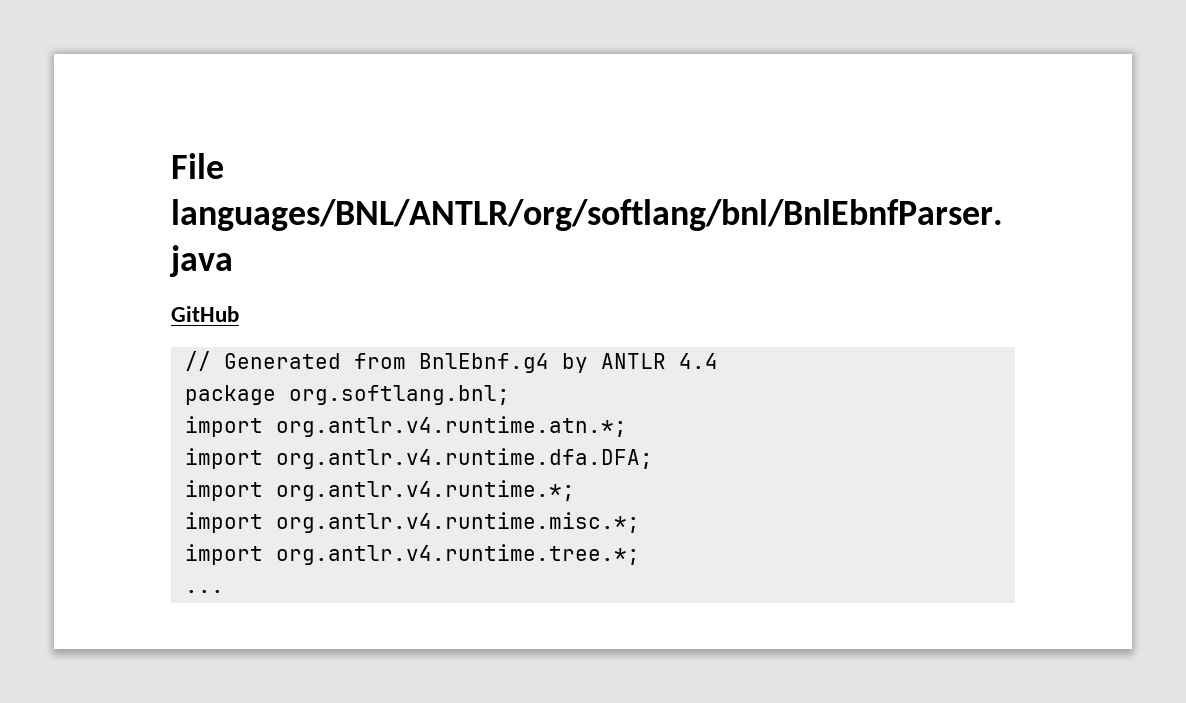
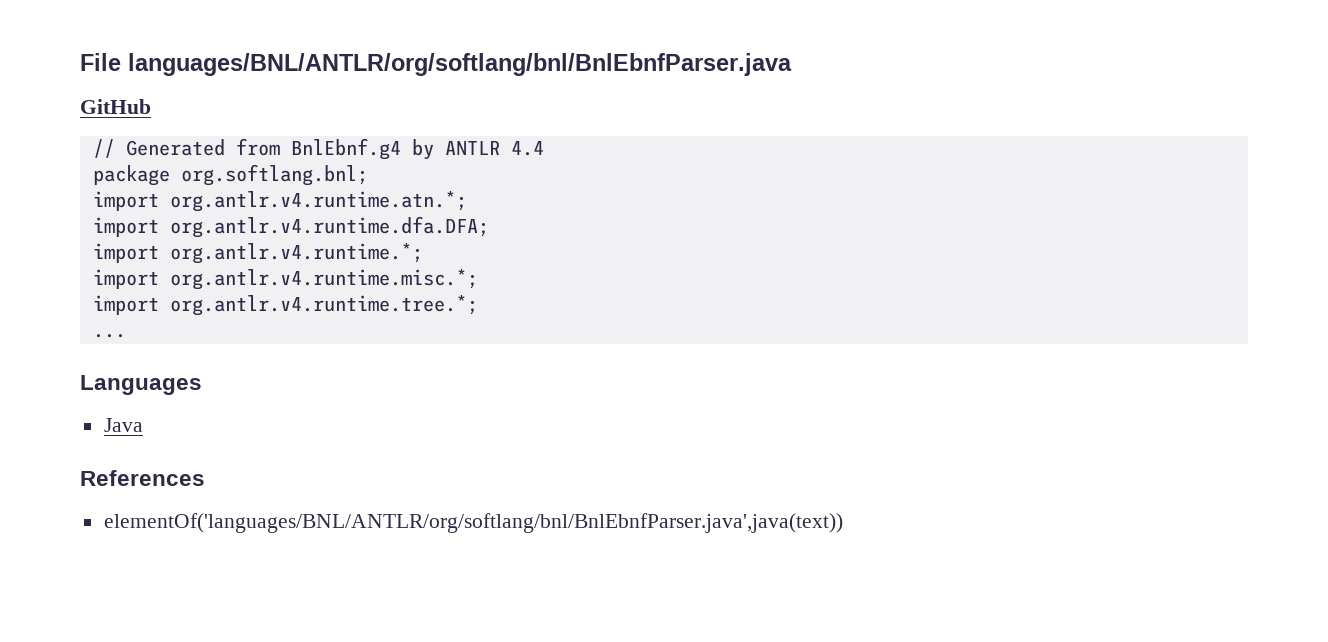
+ Languages
+ Java
+ References
+ elementOf('languages/BNL/ANTLR/org/softlang/bnl/BnlEbnfParser.java',java(text))

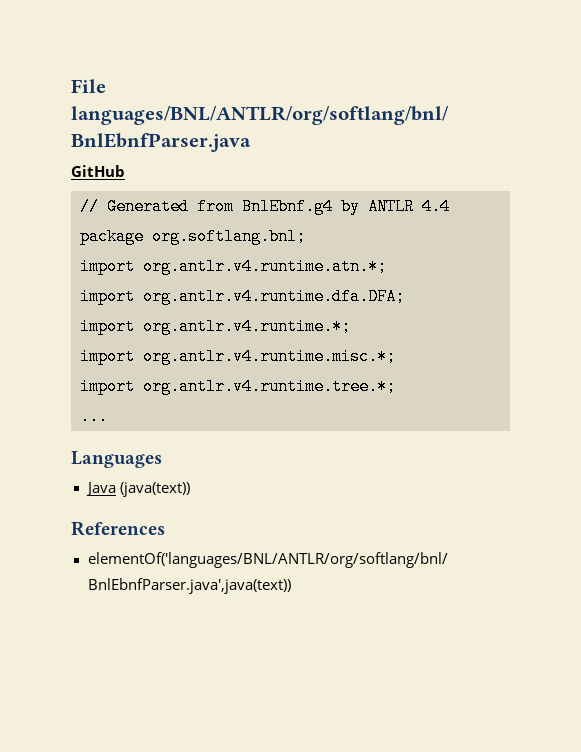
- Java
+ Java (java(text))

